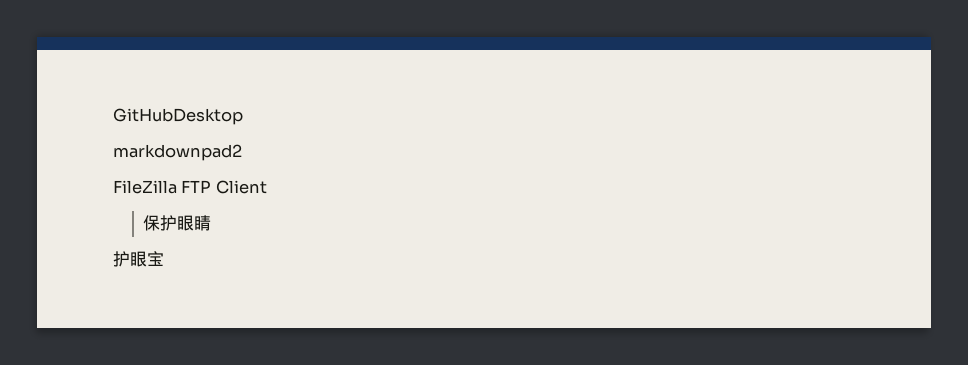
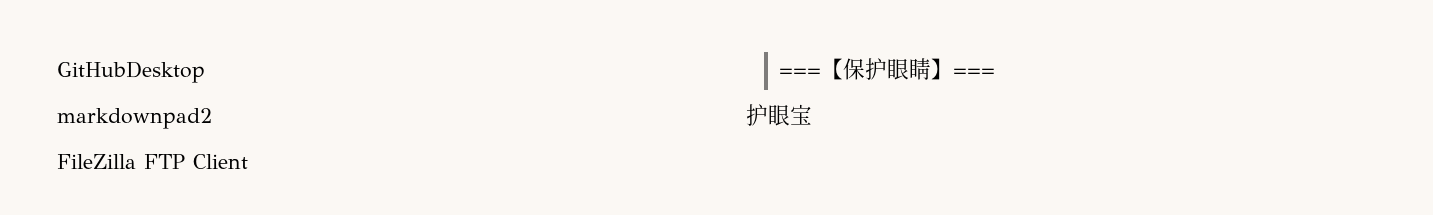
- 保护眼睛
+ ===【保护眼睛】===

